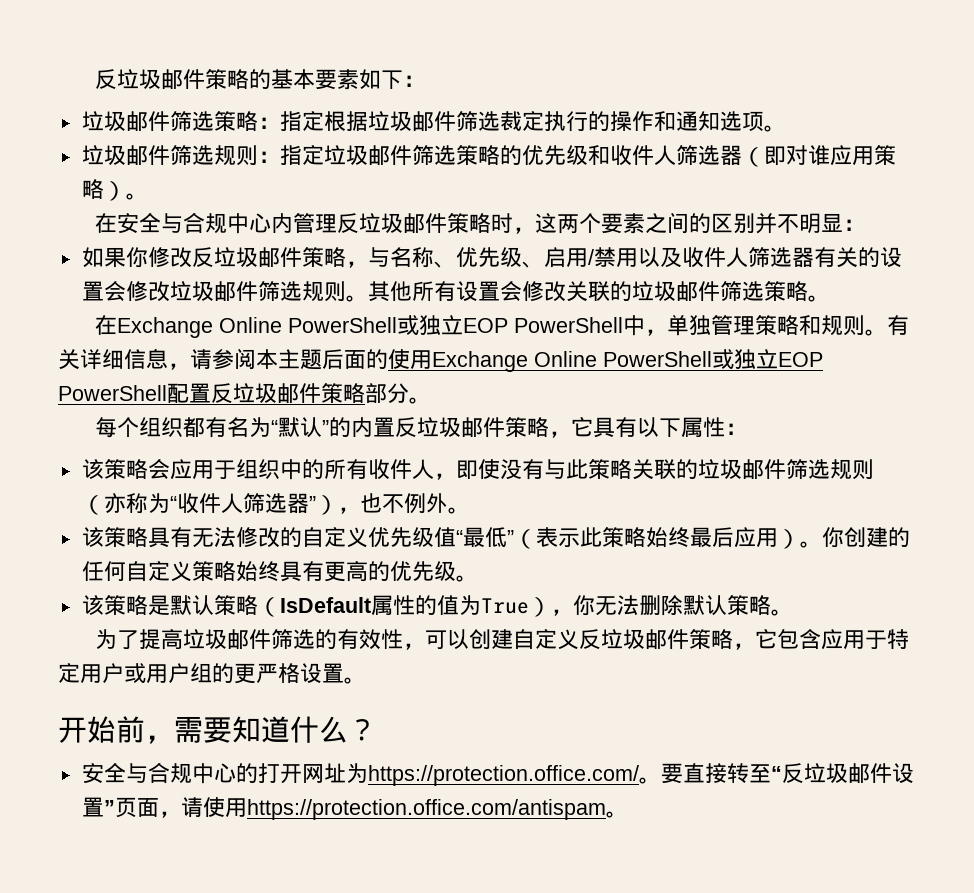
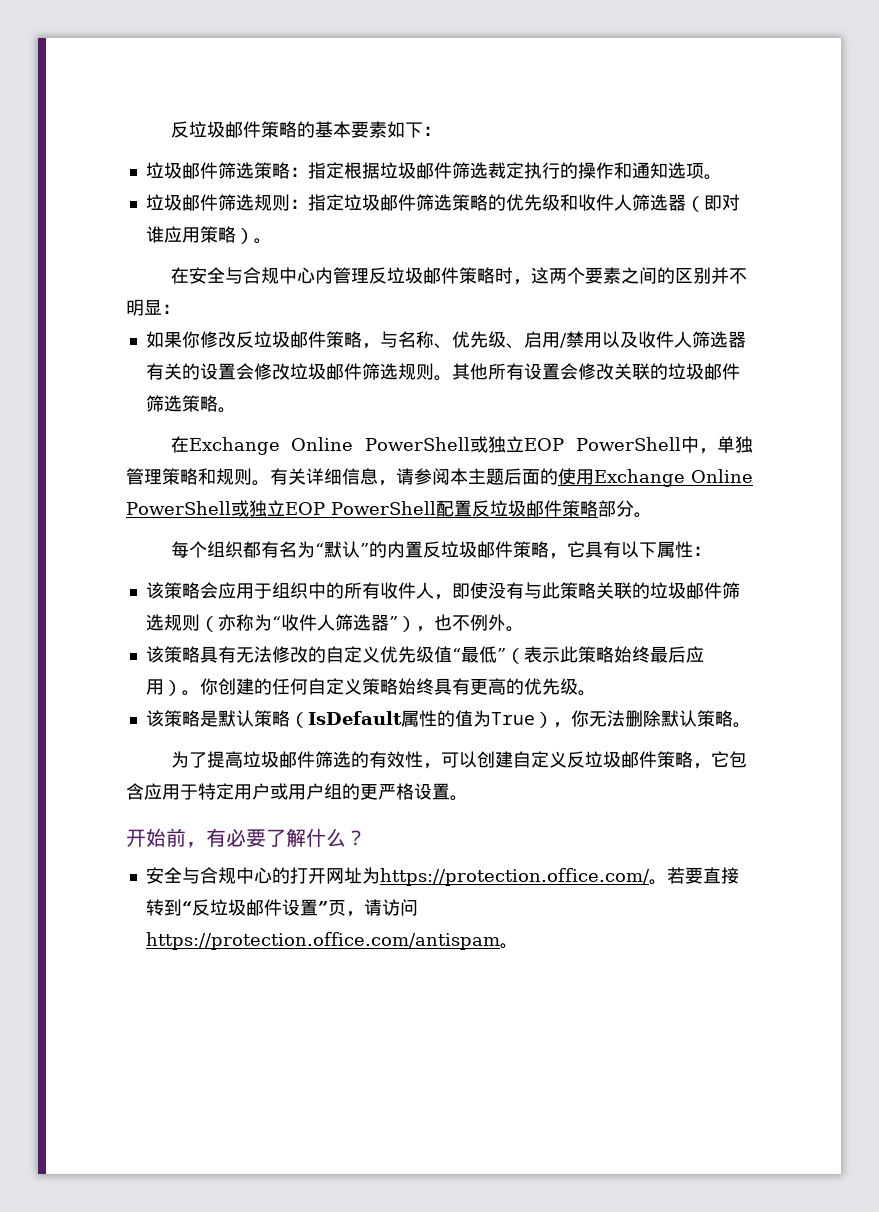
- 开始前，需要知道什么？
+ 开始前，有必要了解什么？
- 要直接转至“反垃圾邮件设置”页面，请使用https://protection.office.com/antispam。
+ 若要直接转到“反垃圾邮件设置”页，请访问https://protection.office.com/antispam。

